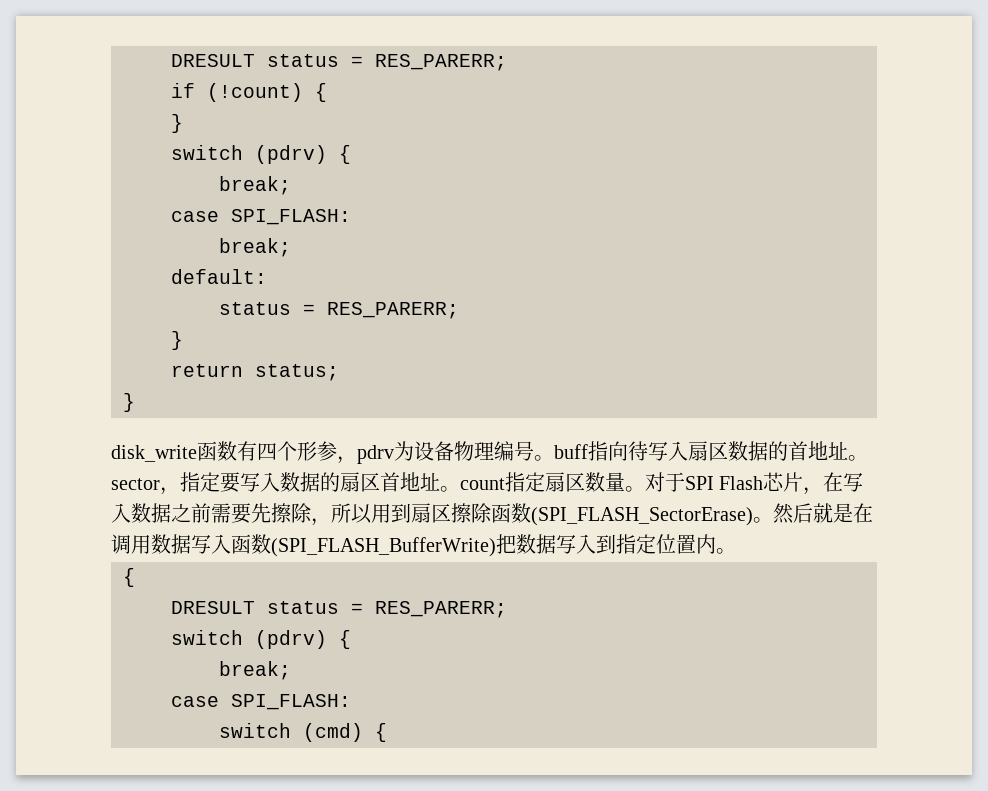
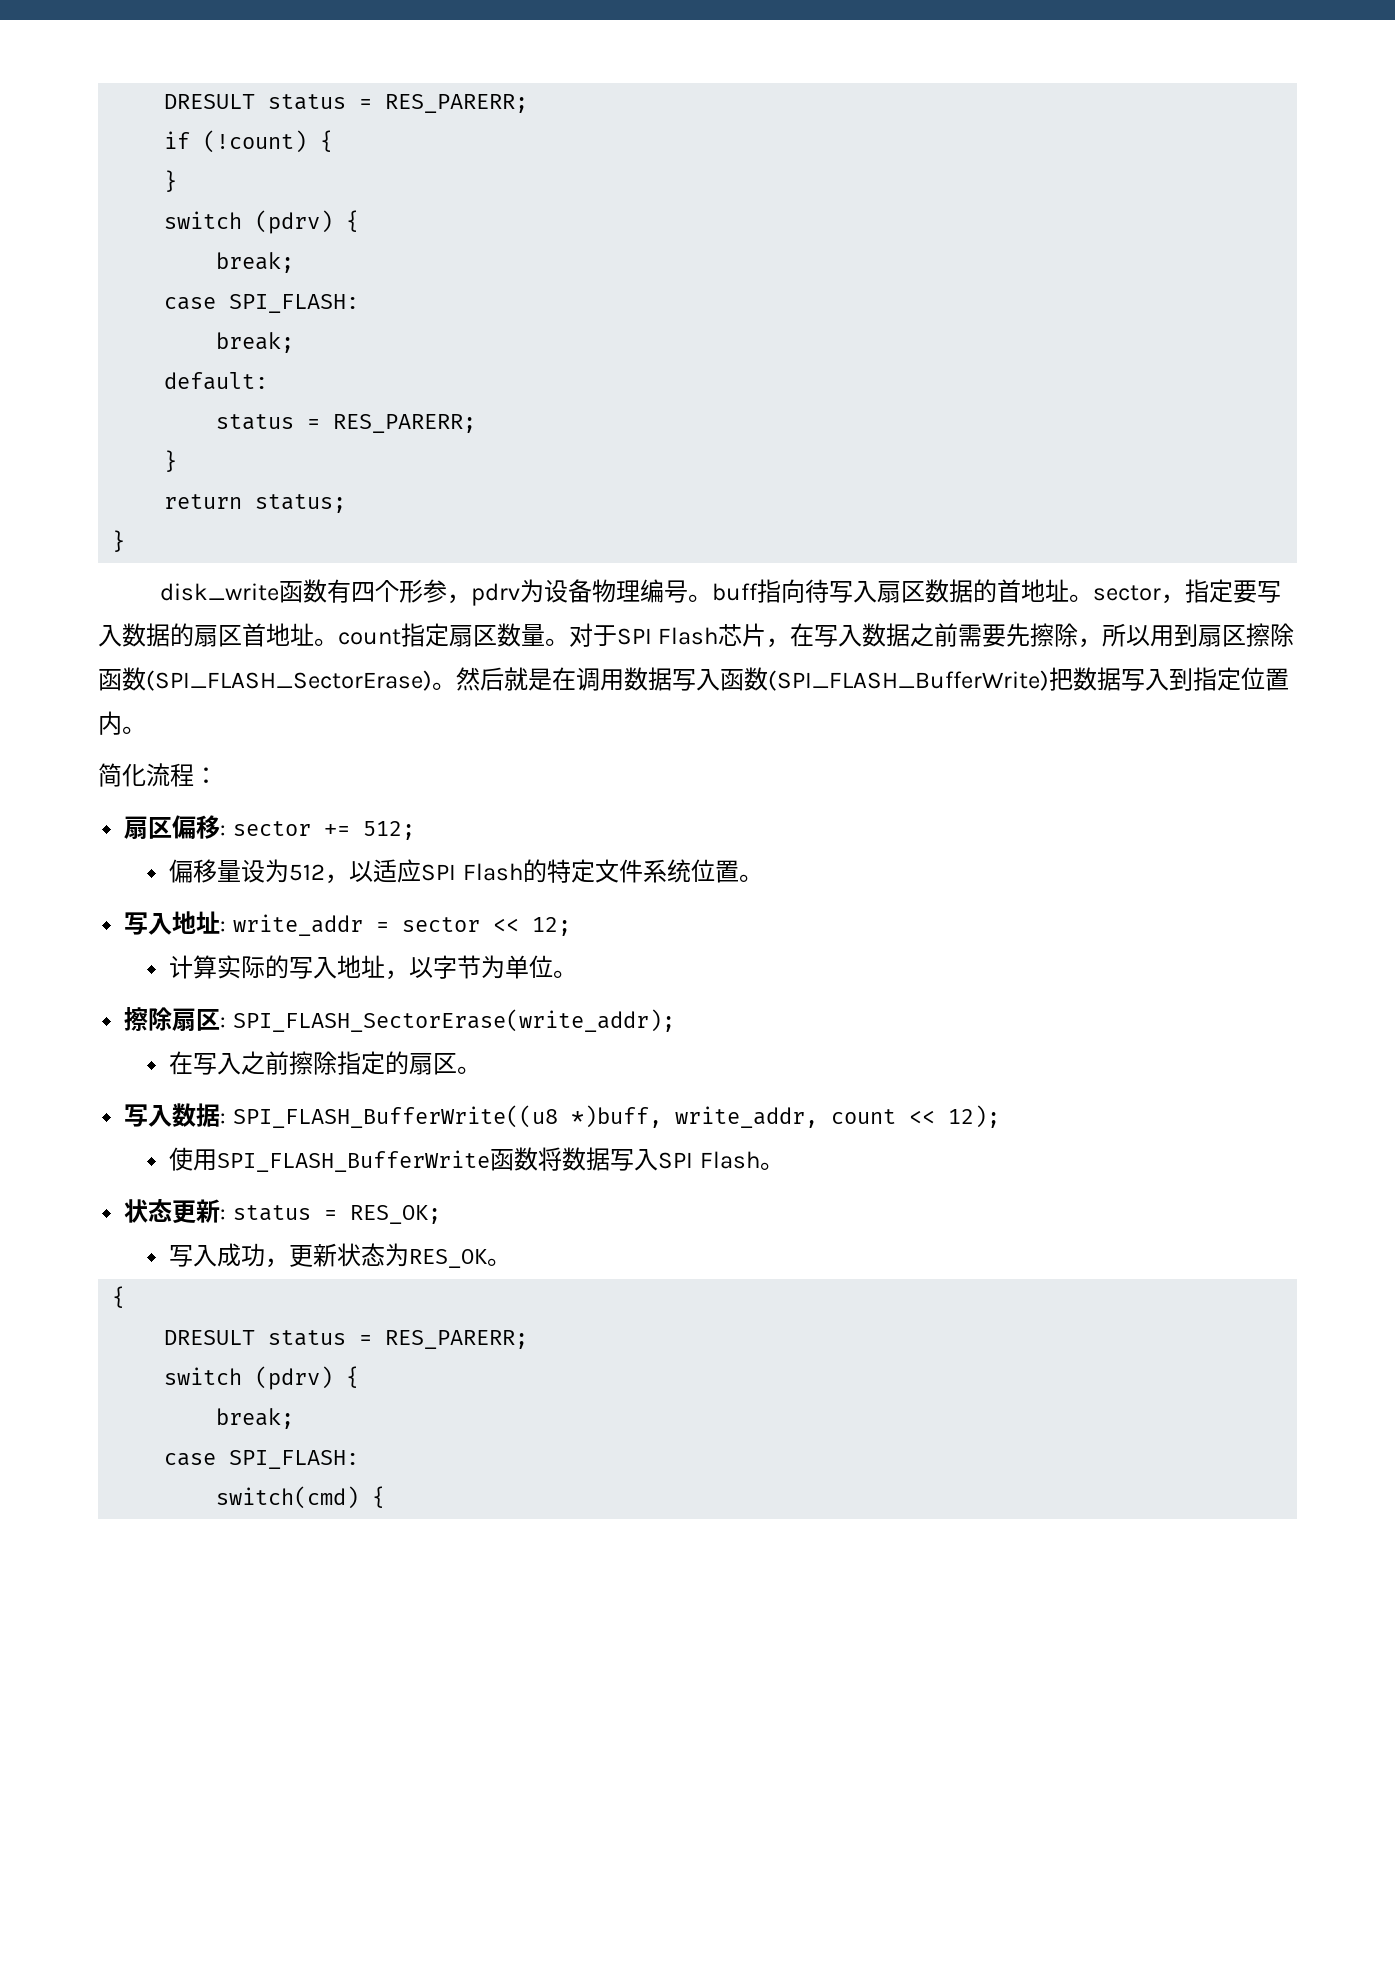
+ 简化流程：
+ 扇区偏移: sector += 512;
+ 偏移量设为512，以适应SPI Flash的特定文件系统位置。
+ 写入地址: write_addr = sector << 12;
+ 计算实际的写入地址，以字节为单位。
+ 擦除扇区: SPI_FLASH_SectorErase(write_addr);
+ 在写入之前擦除指定的扇区。
+ 写入数据: SPI_FLASH_BufferWrite((u8 *)buff, write_addr, count << 12);
+ 使用SPI_FLASH_BufferWrite函数将数据写入SPI Flash。
+ 状态更新: status = RES_OK;
+ 写入成功，更新状态为RES_OK。
- switch (cmd) {
+ switch(cmd) {

